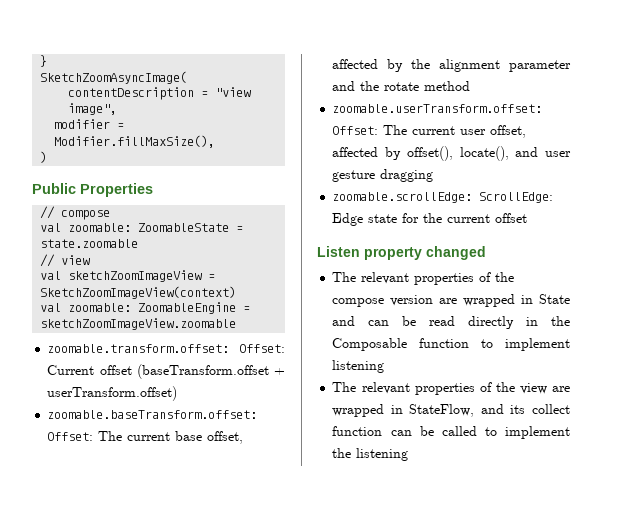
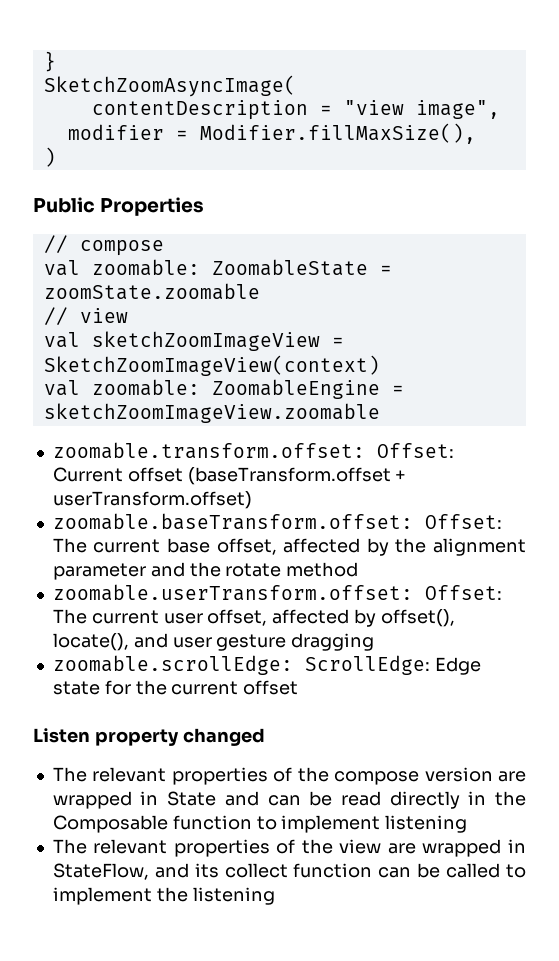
- val zoomable: ZoomableState = state.zoomable
+ val zoomable: ZoomableState = zoomState.zoomable

